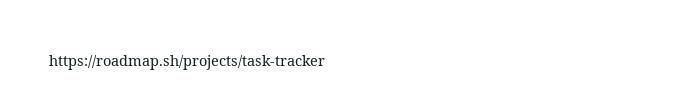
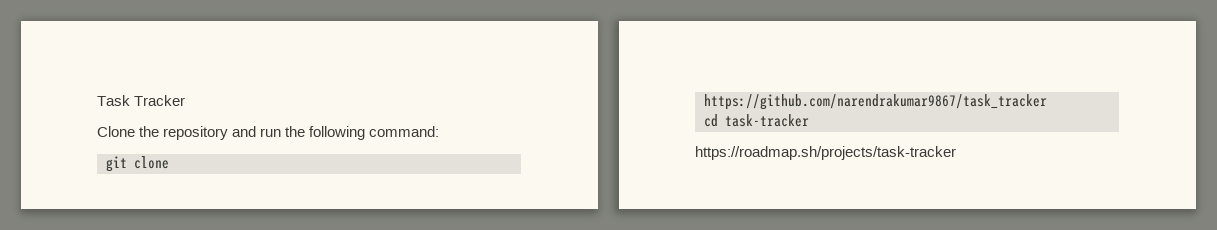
+ Task Tracker
+ Clone the repository and run the following command:
+ git clone https://github.com/narendrakumar9867/task_tracker
+ cd task-tracker

